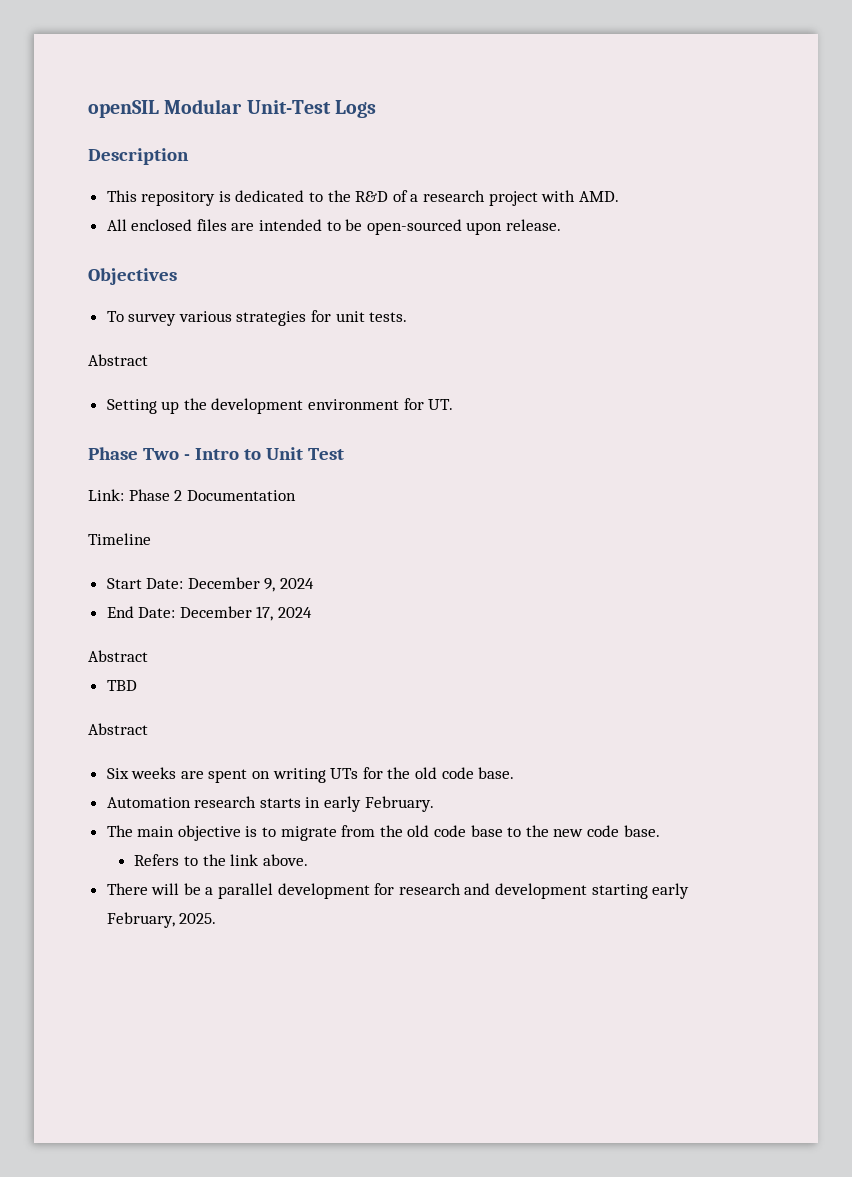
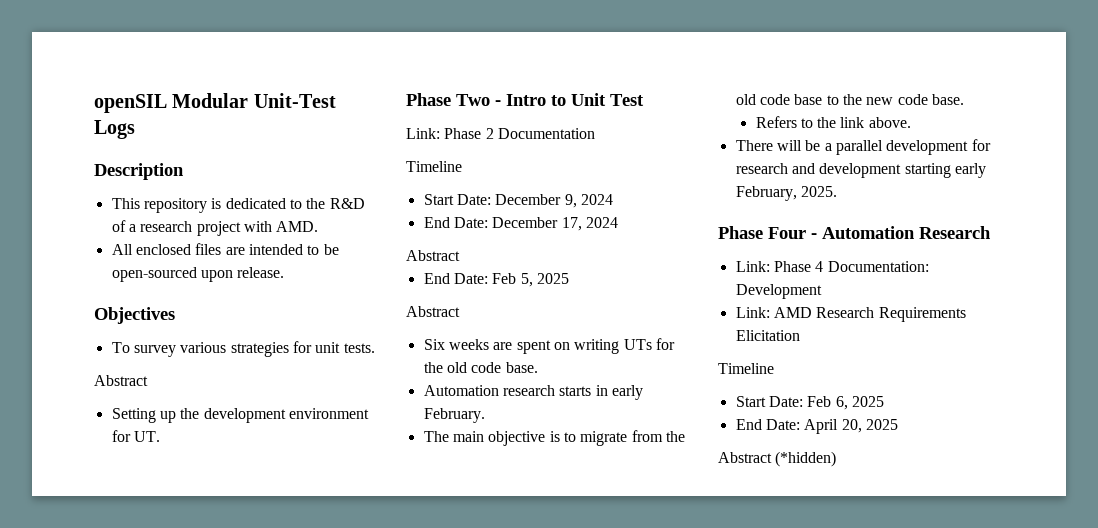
- TBD
+ End Date: Feb 5, 2025
+ Phase Four - Automation Research
+ Link: Phase 4 Documentation: Development
+ Link: AMD Research Requirements Elicitation
+ Timeline
+ Start Date: Feb 6, 2025
+ End Date: April 20, 2025
+ Abstract (*hidden)

